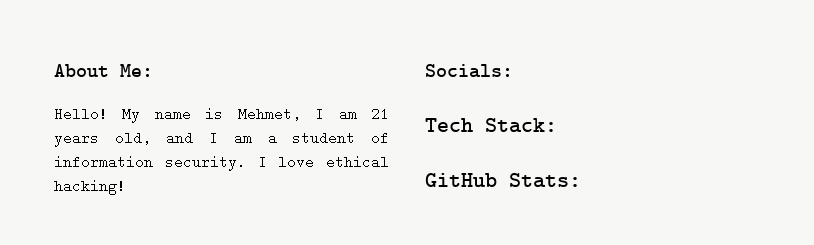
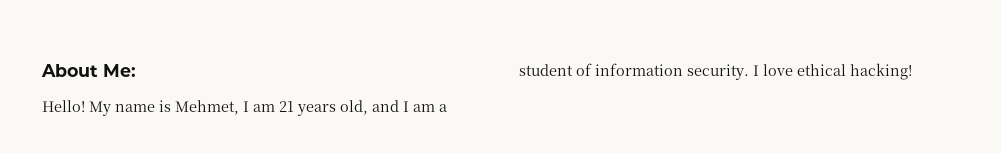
- Socials:
- Tech Stack:
- GitHub Stats:

